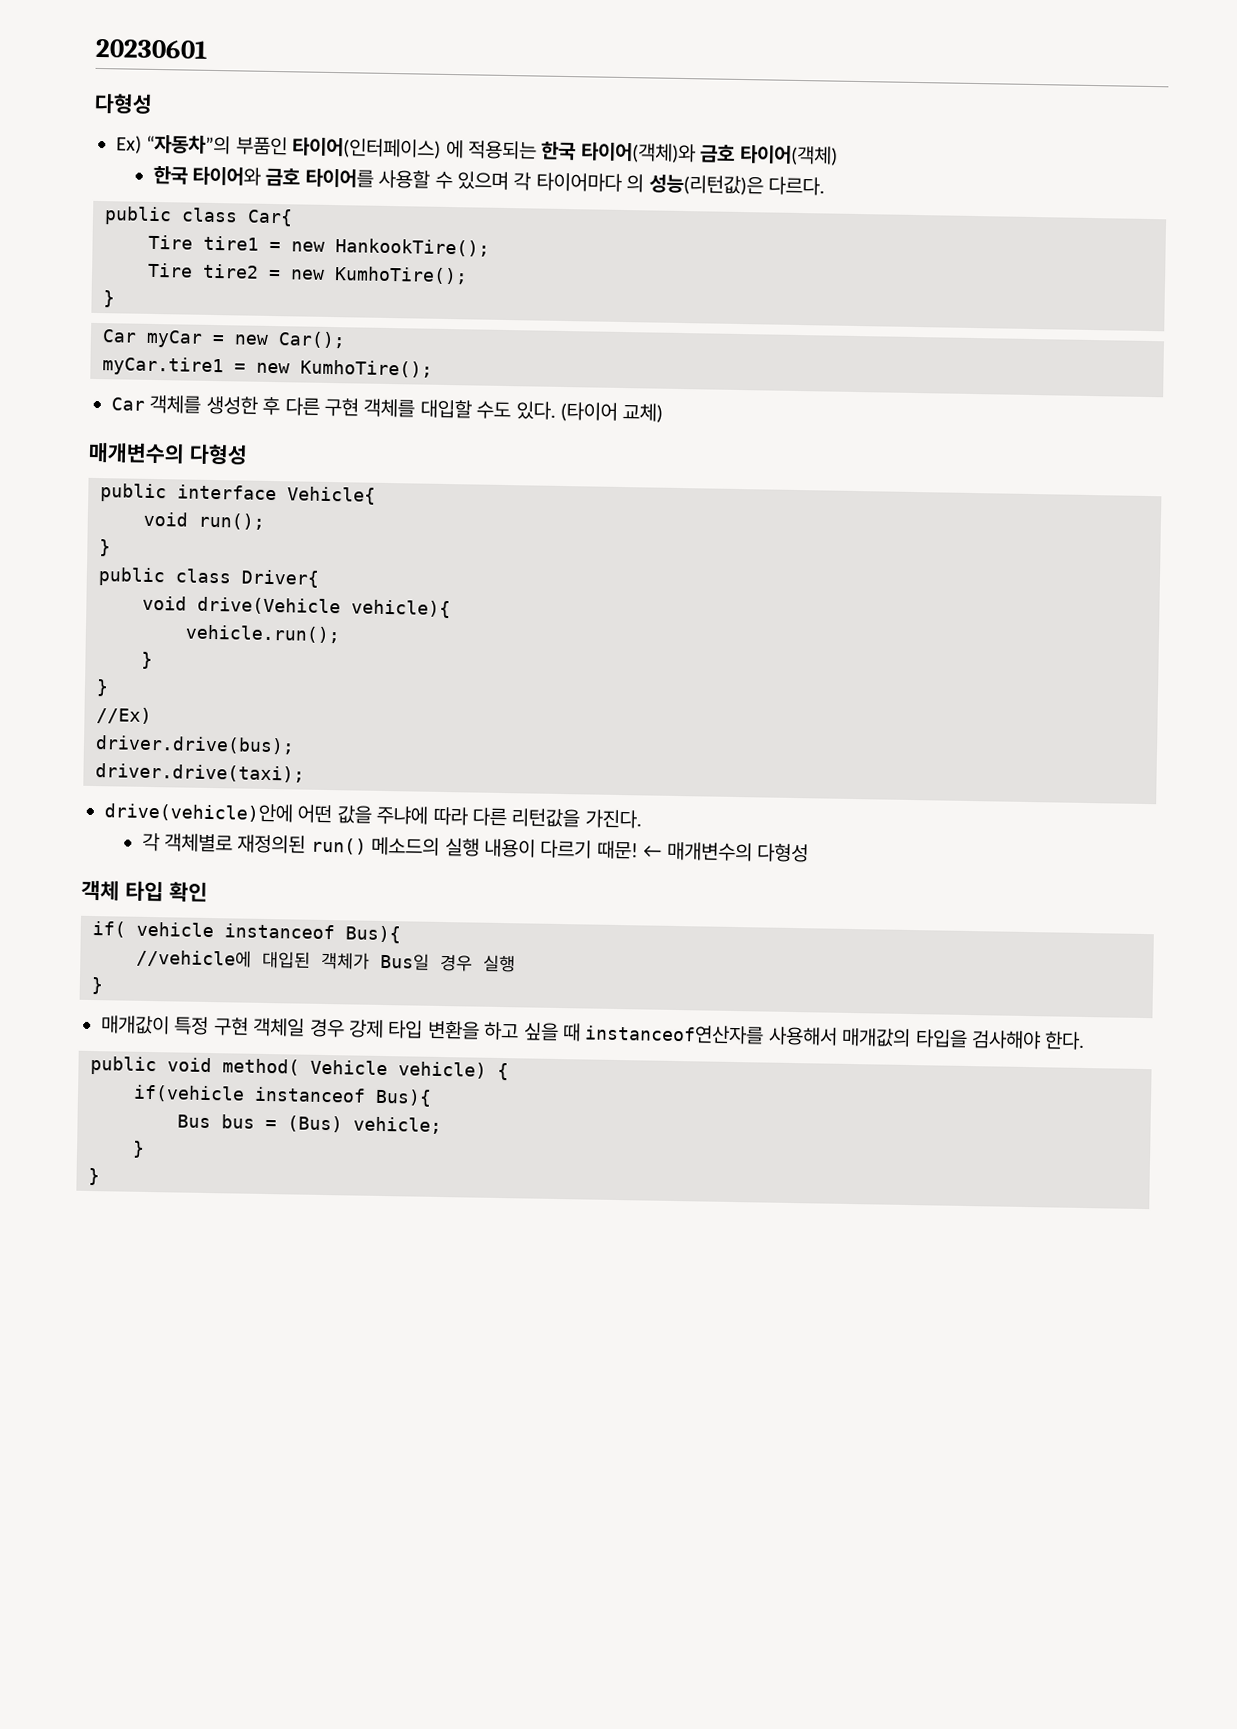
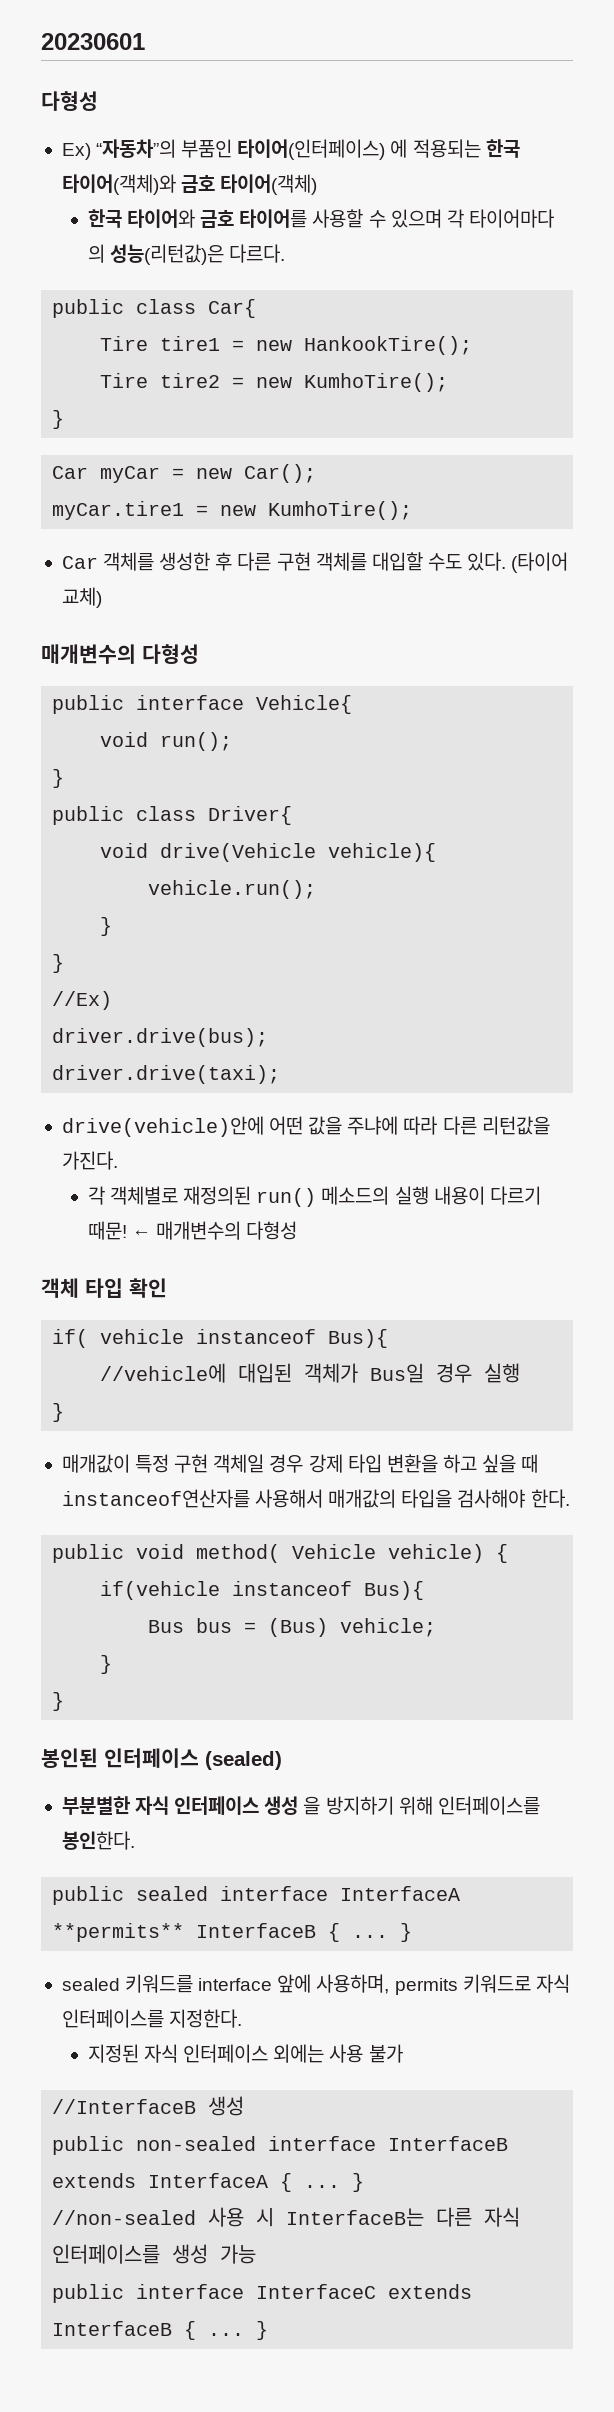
+ 봉인된 인터페이스 (sealed)
+ 부분별한 자식 인터페이스 생성 을 방지하기 위해 인터페이스를 봉인한다.
+ public sealed interface InterfaceA **permits** InterfaceB { ... }
+ sealed 키워드를 interface 앞에 사용하며, permits 키워드로 자식 인터페이스를 지정한다.
+ 지정된 자식 인터페이스 외에는 사용 불가
+ //InterfaceB 생성
+ public non-sealed interface InterfaceB extends InterfaceA { ... }
+ //non-sealed 사용 시 InterfaceB는 다른 자식 인터페이스를 생성 가능
+ public interface InterfaceC extends InterfaceB { ... }

